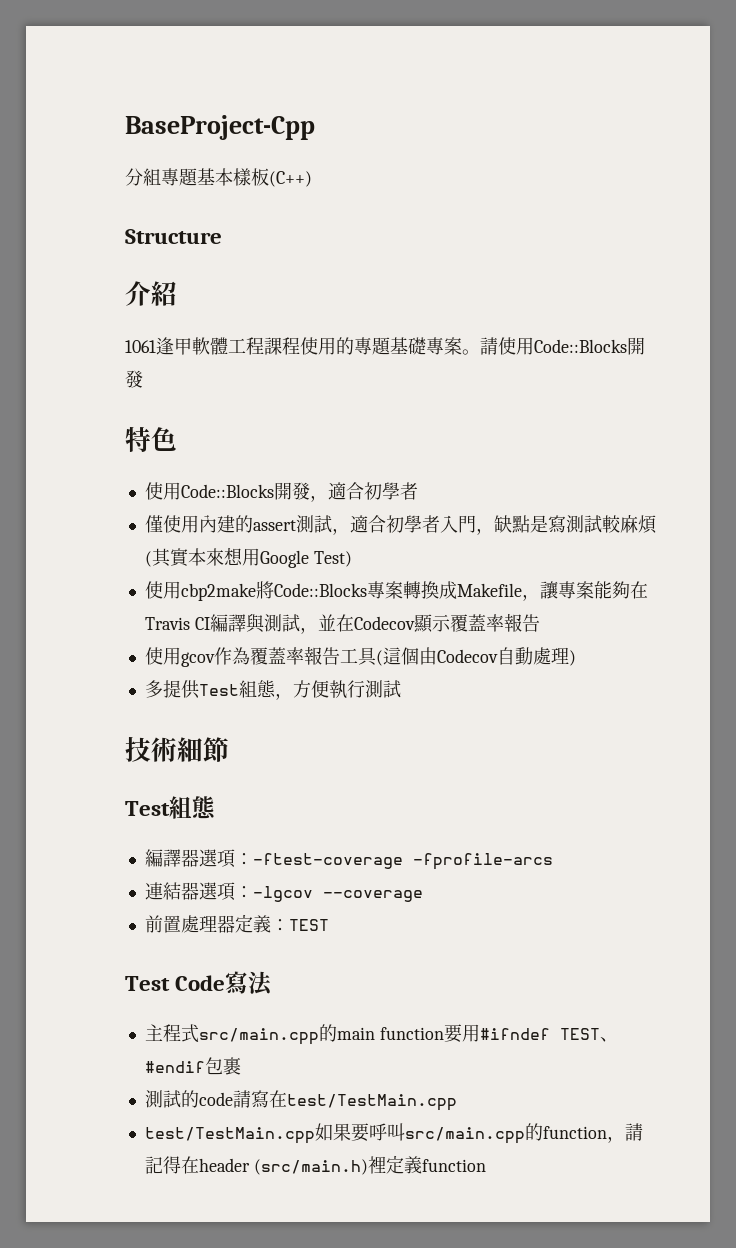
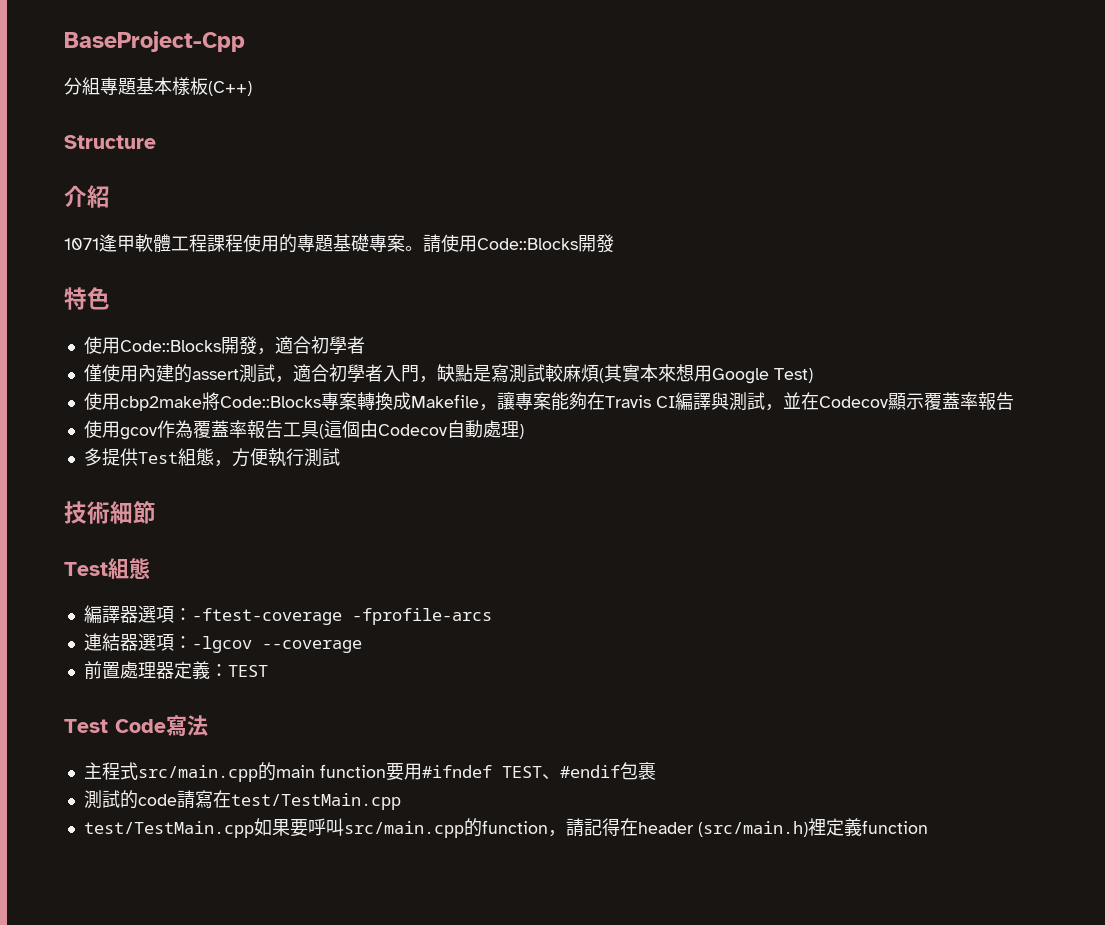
- 1061逢甲軟體工程課程使用的專題基礎專案。
+ 1071逢甲軟體工程課程使用的專題基礎專案。

